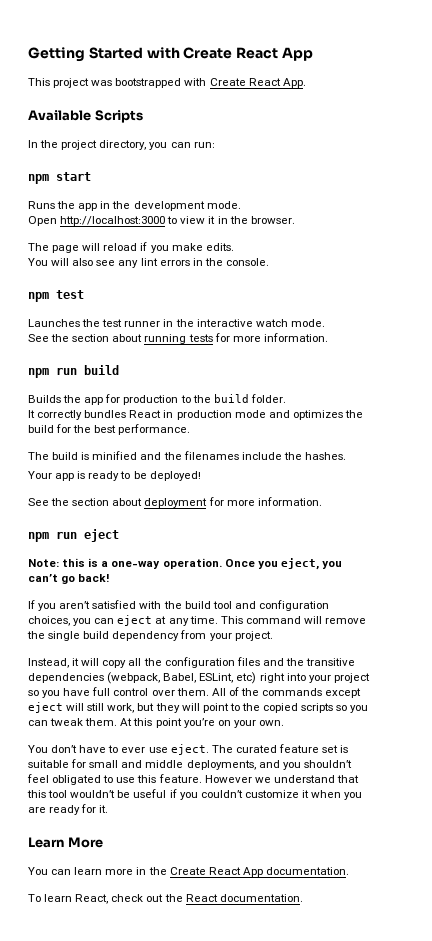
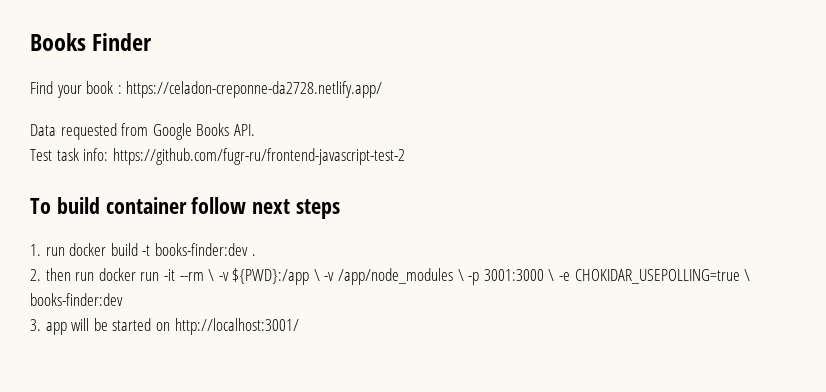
- Getting Started with Create React App
- This project was bootstrapped with Create React App.
- Available Scripts
- In the project directory, you can run:
- npm start
- Runs the app in the development mode.
- Open http://localhost:3000 to view it in the browser.
- The page will reload if you make edits.
- You will also see any lint errors in the console.
- npm test
- Launches the test runner in the interactive watch mode.
- See the section about running tests for more information.
- npm run build
- Builds the app for production to the build folder.
- It correctly bundles React in production mode and optimizes the build for the best performance.
- The build is minified and the filenames include the hashes.
- Your app is ready to be deployed!
- See the section about deployment for more information.
- npm run eject
- Note: this is a one-way operation. Once you eject, you can’t go back!
- If you aren’t satisfied with the build tool and configuration choices, you can eject at any time. This command will remove the single build dependency from your project.
- Instead, it will copy all the configuration files and the transitive dependencies (webpack, Babel, ESLint, etc) right into your project so you have full control over them. All of the commands except eject will still work, but they will point to the copied scripts so you can tweak them. At this point you’re on your own.
- You don’t have to ever use eject. The curated feature set is suitable for small and middle deployments, and you shouldn’t feel obligated to use this feature. However we understand that this tool wouldn’t be useful if you couldn’t customize it when you are ready for it.
- Learn More
- You can learn more in the Create React App documentation.
- To learn React, check out the React documentation.
+ Books Finder
+ Find your book : https://celadon-creponne-da2728.netlify.app/
+ Data requested from Google Books API.
+ Test task info: https://github.com/fugr-ru/frontend-javascript-test-2
+ To build container follow next steps
+ 1. run docker build -t books-finder:dev .
+ 2. then run docker run -it --rm \ -v ${PWD}:/app \ -v /app/node_modules \ -p 3001:3000 \ -e CHOKIDAR_USEPOLLING=true \ books-finder:dev
+ 3. app will be started on http://localhost:3001/

